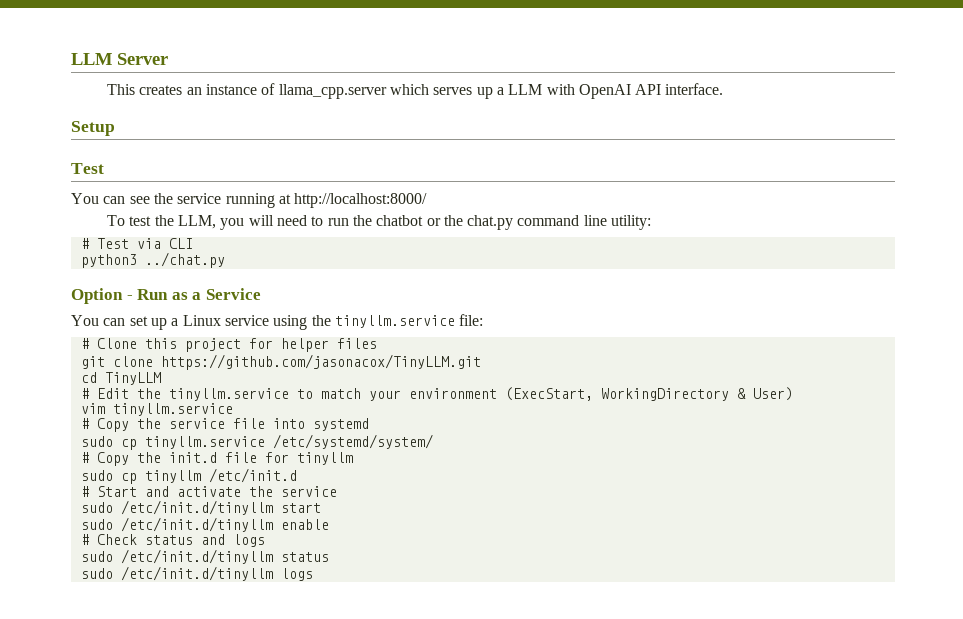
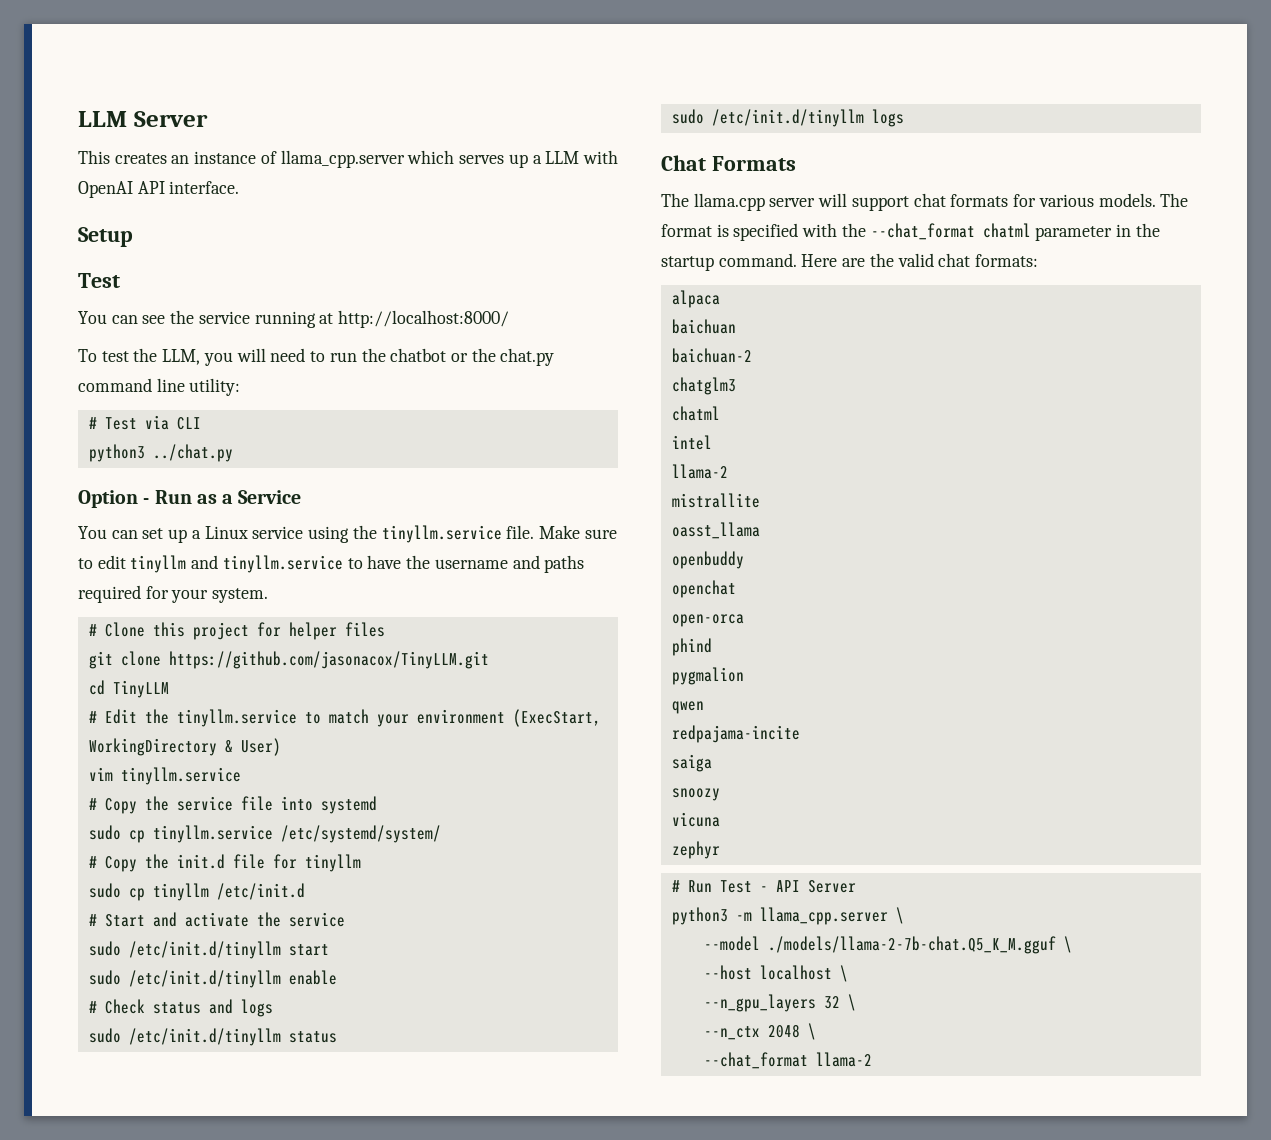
- You can set up a Linux service using the tinyllm.service file:
+ You can set up a Linux service using the tinyllm.service file. Make sure to edit tinyllm and tinyllm.service to have the username and paths required for your system.
+ Chat Formats
+ The llama.cpp server will support chat formats for various models. The format is specified with the --chat_format chatml parameter in the startup command. Here are the valid chat formats:
+ alpaca
+ baichuan
+ baichuan-2
+ chatglm3
+ chatml
+ intel
+ llama-2
+ mistrallite
+ oasst_llama
+ openbuddy
+ openchat
+ open-orca
+ phind
+ pygmalion
+ qwen
+ redpajama-incite
+ saiga
+ snoozy
+ vicuna
+ zephyr
+ # Run Test - API Server
+ python3 -m llama_cpp.server \
+ --model ./models/llama-2-7b-chat.Q5_K_M.gguf \
+ --host localhost \
+ --n_gpu_layers 32 \
+ --n_ctx 2048 \
+ --chat_format llama-2

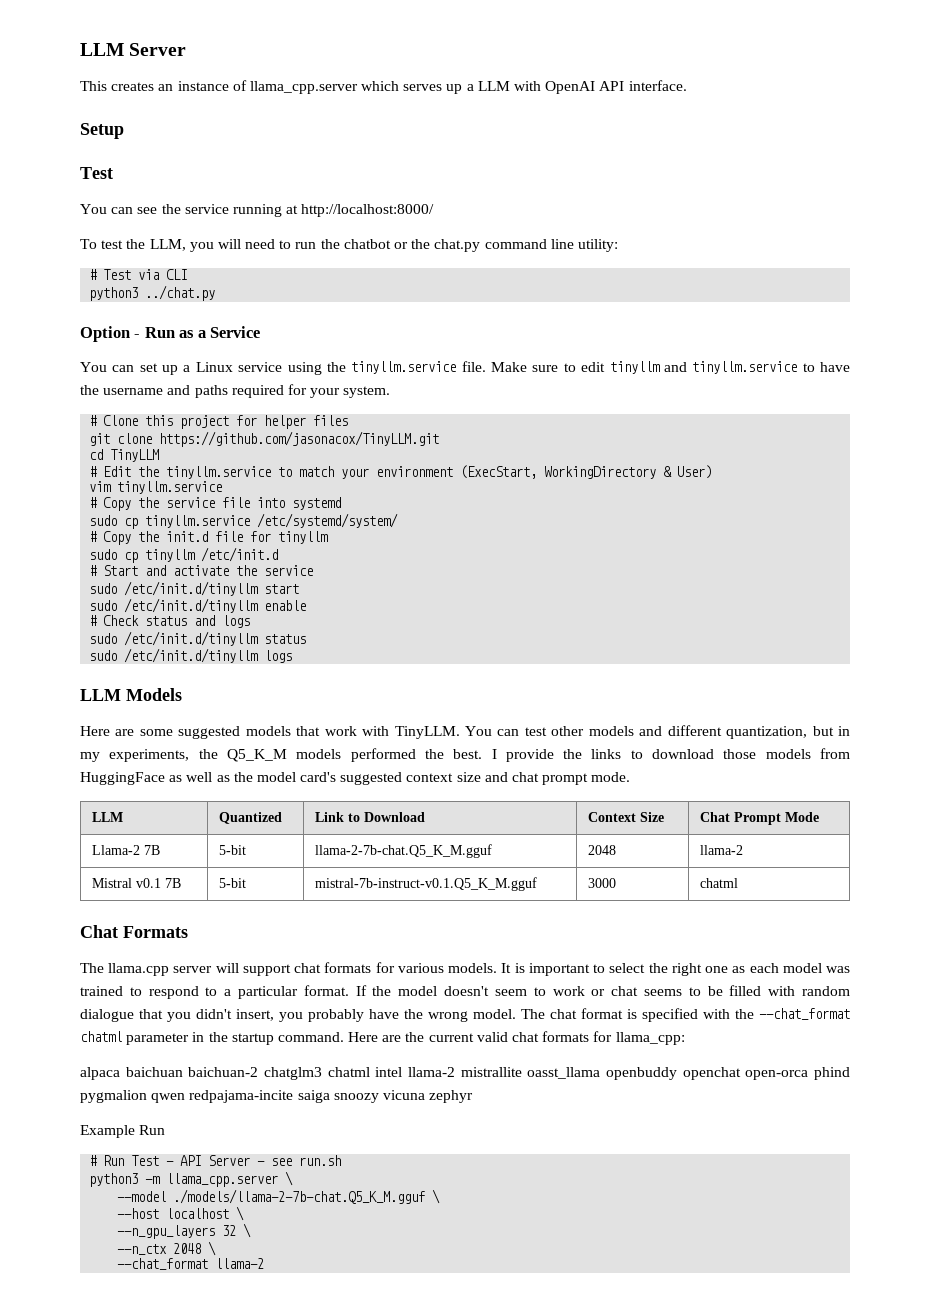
+ LLM Models
+ Here are some suggested models that work with TinyLLM. You can test other models and different quantization, but in my experiments, the Q5_K_M models performed the best. I provide the links to download those models from HuggingFace as well as the model card's suggested context size and chat prompt mode.
+ LLM | Quantized | Link to Download | Context Size | Chat Prompt Mode
+ Llama-2 7B | 5-bit | llama-2-7b-chat.Q5_K_M.gguf | 2048 | llama-2
+ Mistral v0.1 7B | 5-bit | mistral-7b-instruct-v0.1.Q5_K_M.gguf | 3000 | chatml
- The format is specified with the --chat_format chatml parameter in the startup command.
+ It is important to select the right one as each model was trained to respond to a particular format. If the model doesn't seem to work or chat seems to be filled with random dialogue that you didn't insert, you probably have the wrong model. The chat format is specified with the --chat_format chatml parameter in the startup command.
- Here are the valid chat formats:
- alpaca
- baichuan
- baichuan-2
- chatglm3
- chatml
- intel
- llama-2
- mistrallite
- oasst_llama
- openbuddy
- openchat
- open-orca
- phind
- pygmalion
- qwen
- redpajama-incite
- saiga
- snoozy
- vicuna
- zephyr
+ Here are the current valid chat formats for llama_cpp:
+ alpaca baichuan baichuan-2 chatglm3 chatml intel llama-2 mistrallite oasst_llama openbuddy openchat open-orca phind pygmalion qwen redpajama-incite saiga snoozy vicuna zephyr
+ Example Run
- # Run Test - API Server
+ # Run Test - API Server - see run.sh

